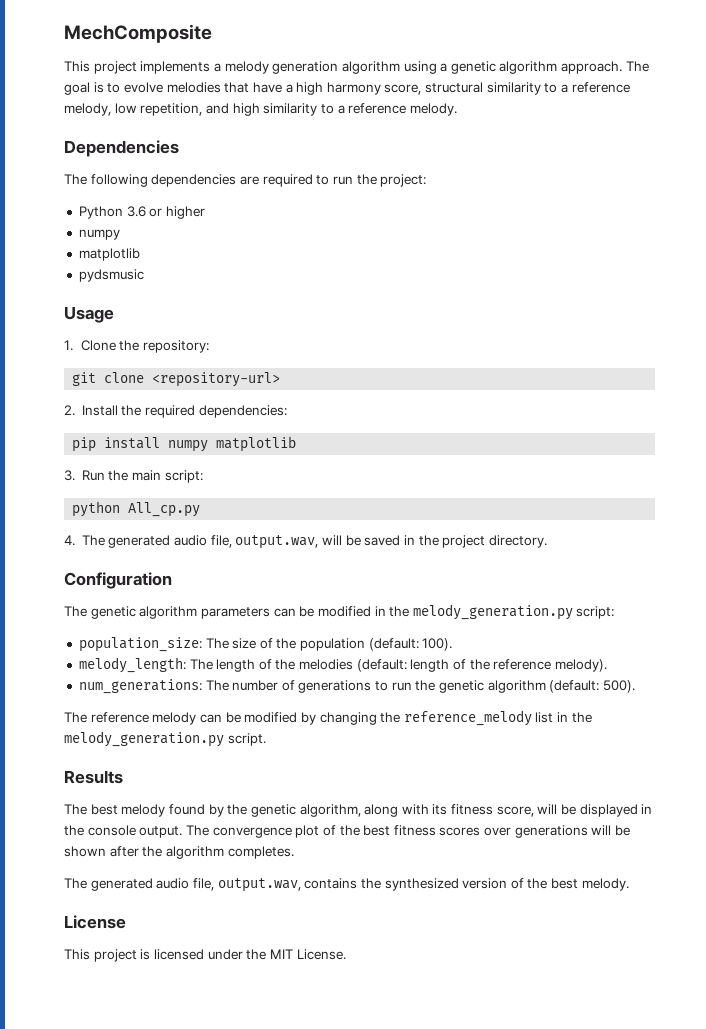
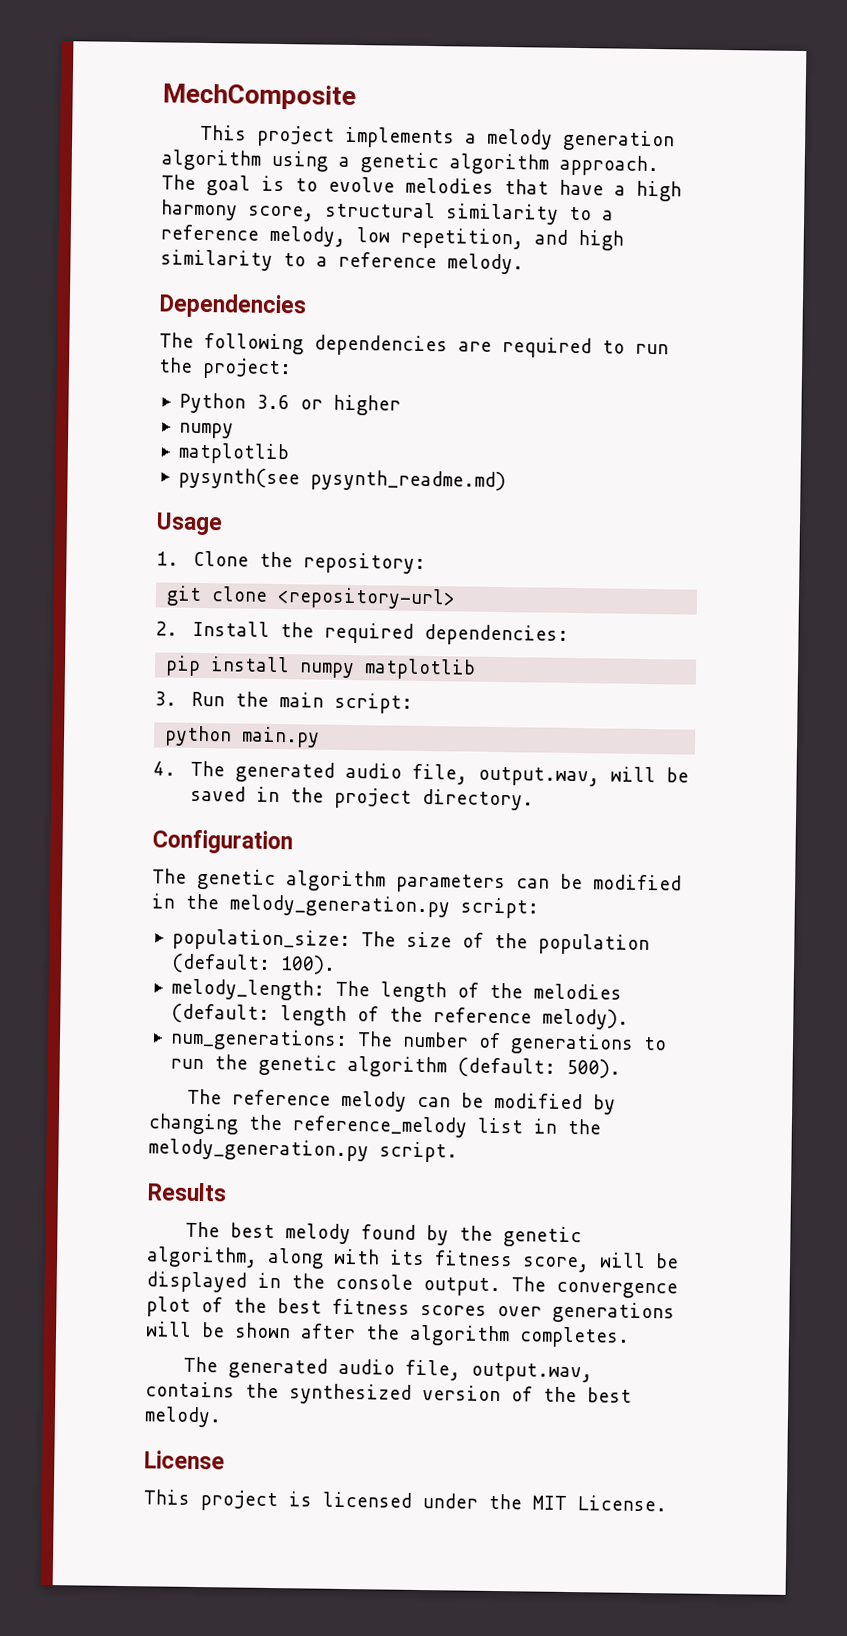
- pydsmusic
+ pysynth(see pysynth_readme.md)
- python All_cp.py
+ python main.py

